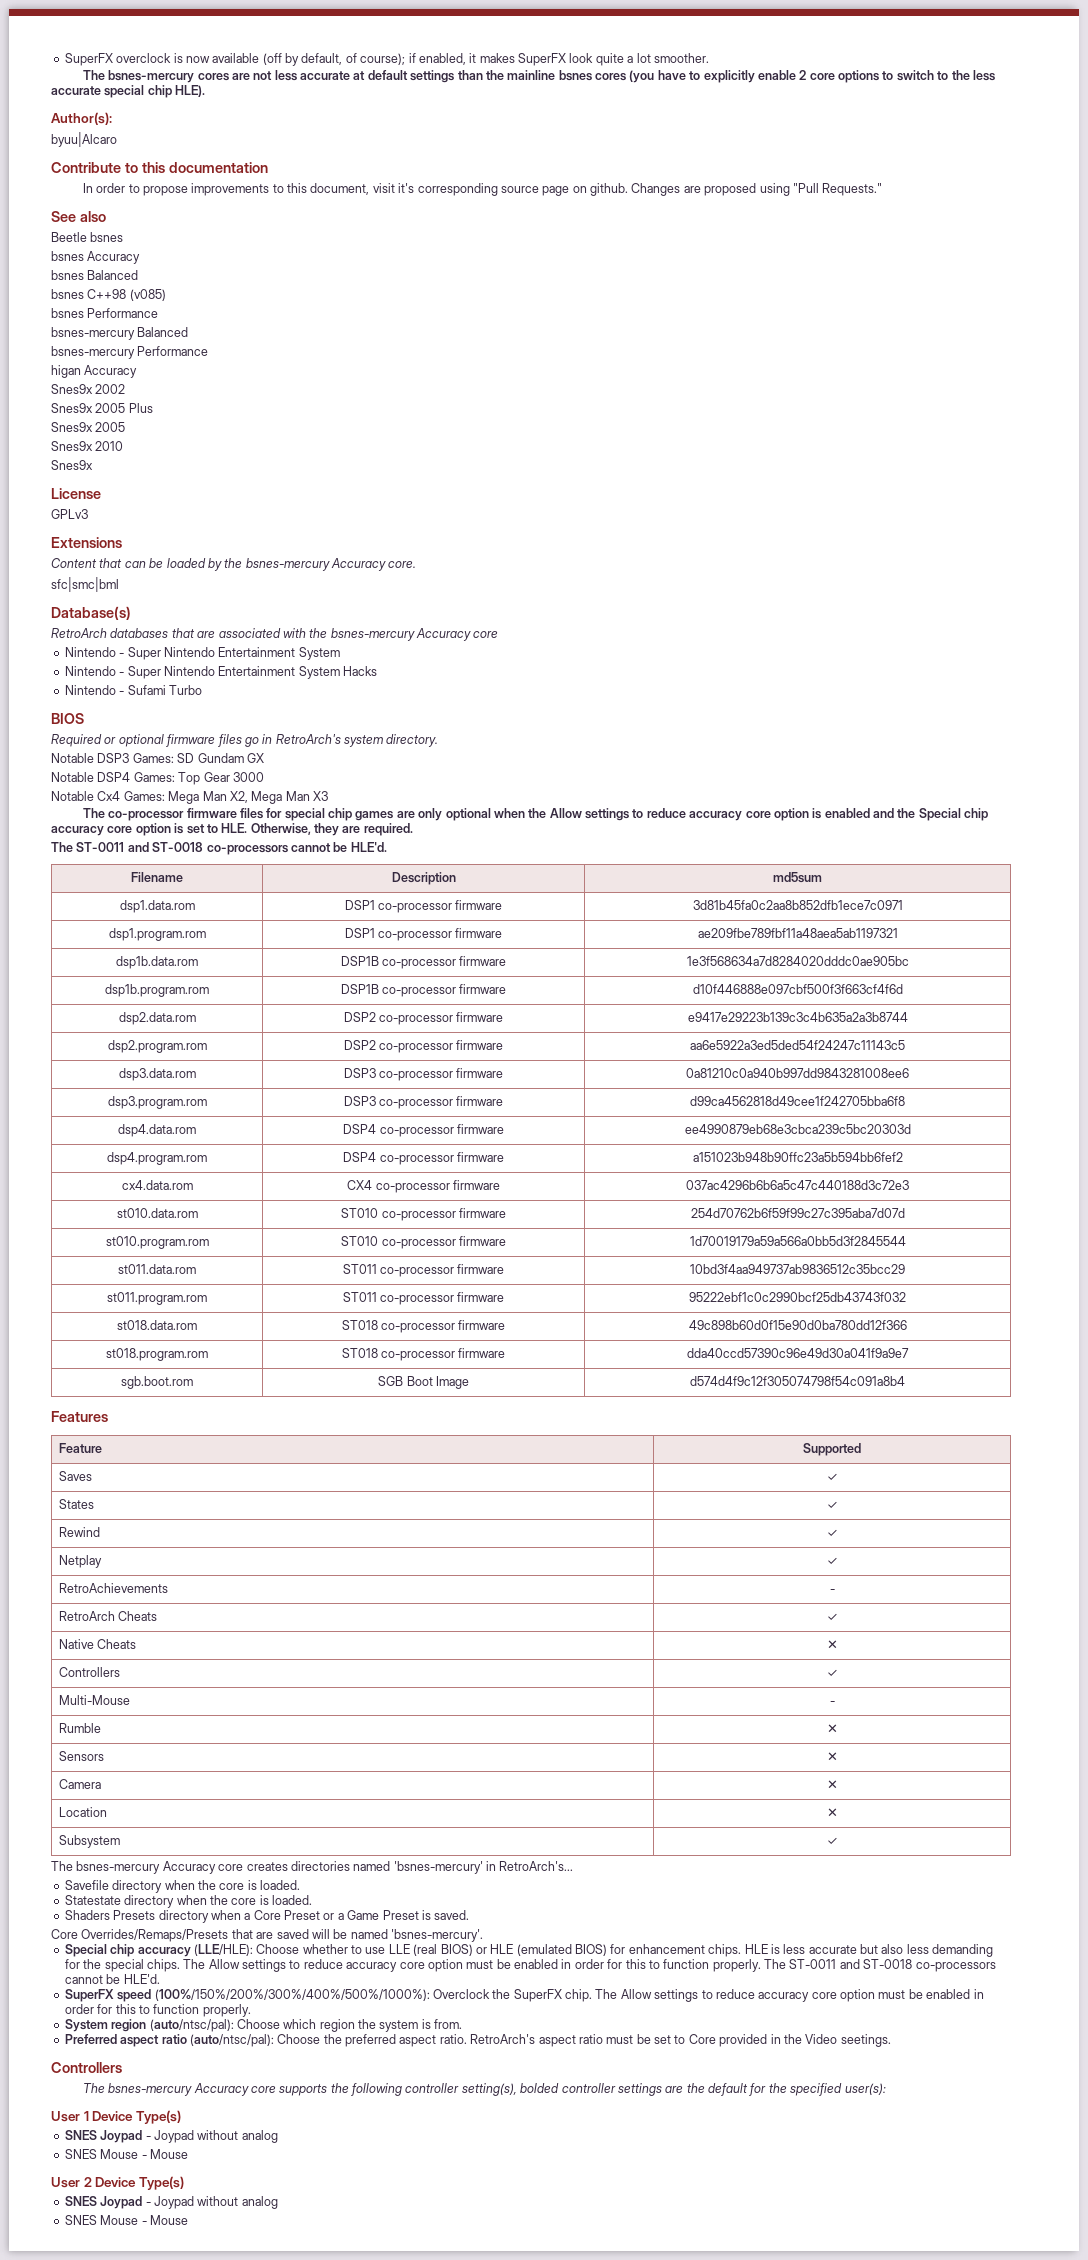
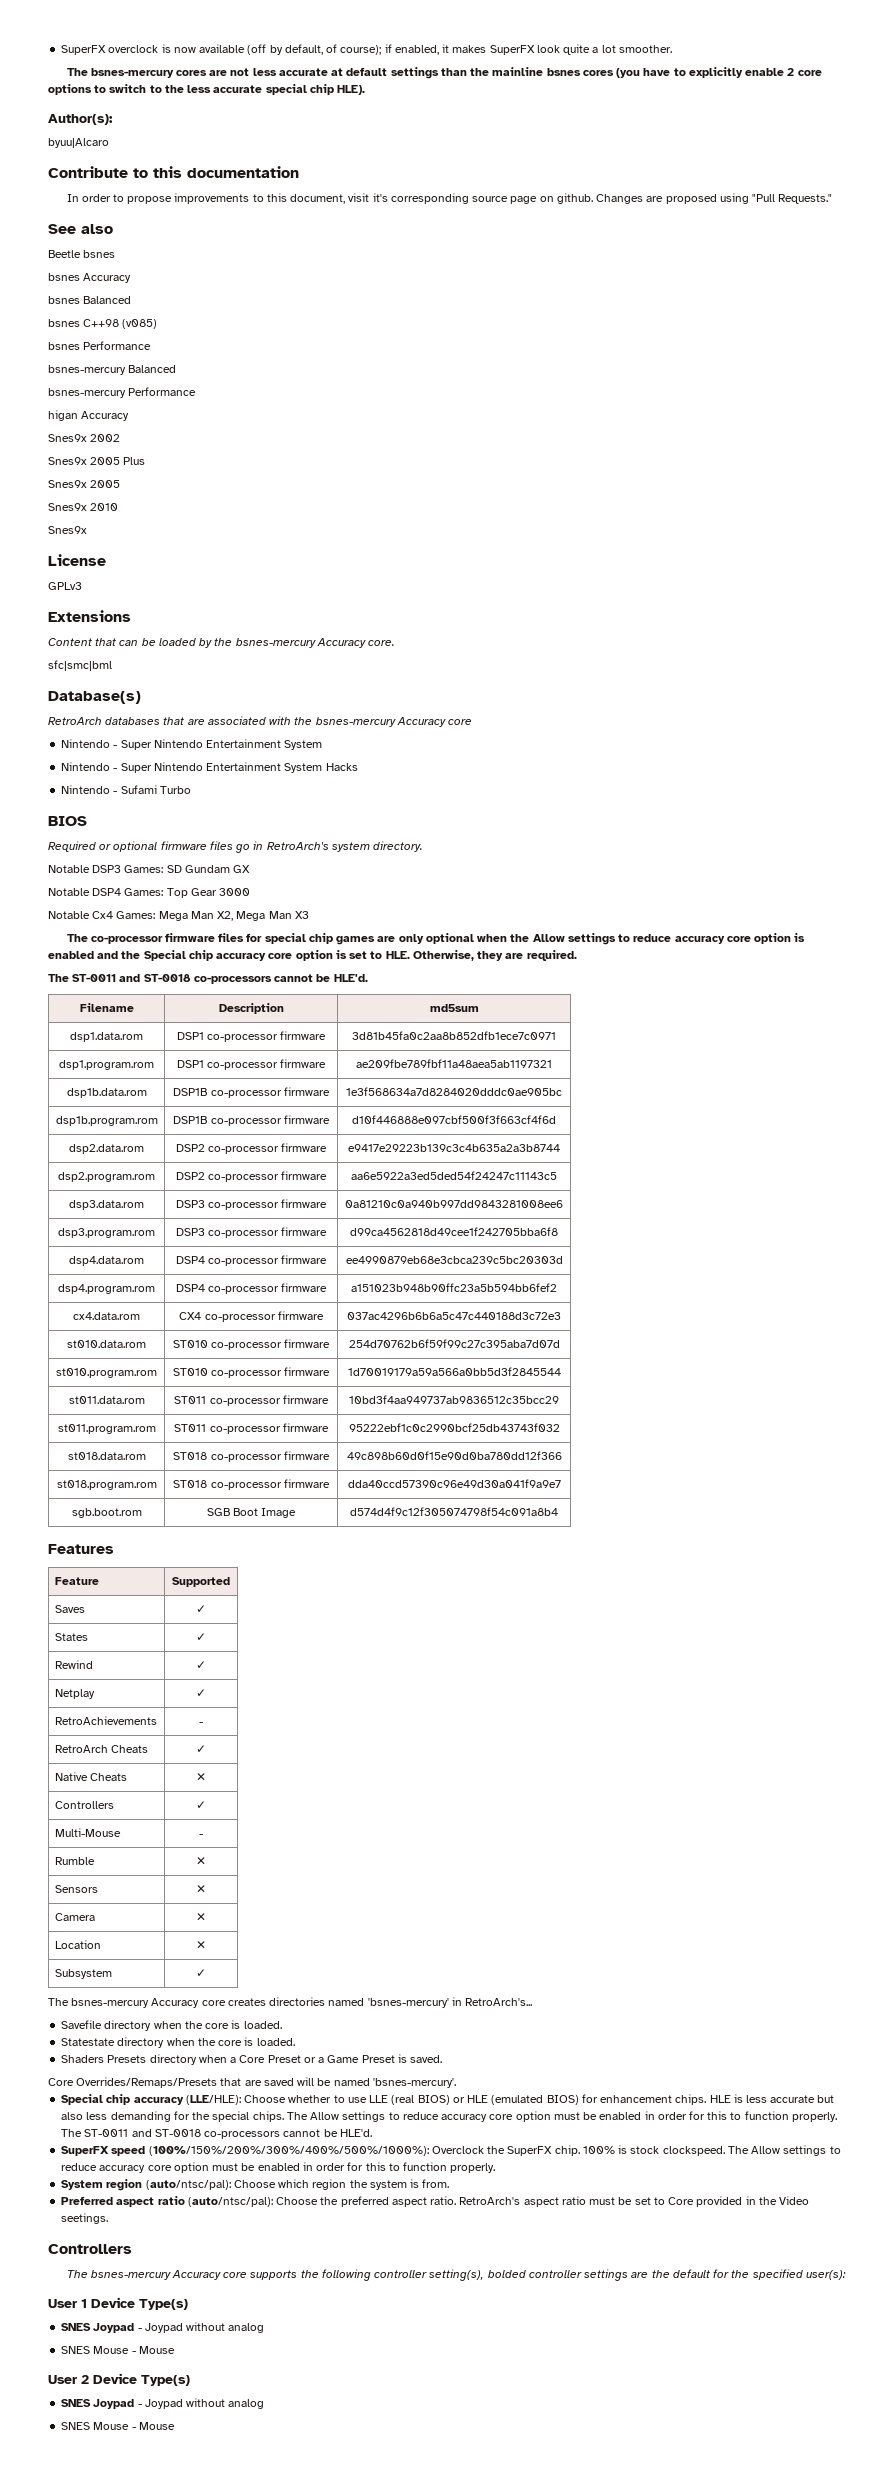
+ 100% is stock clockspeed.

